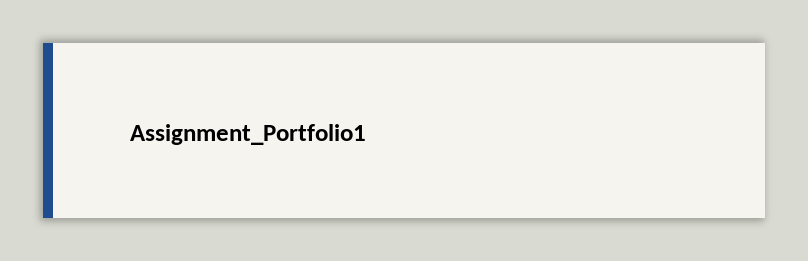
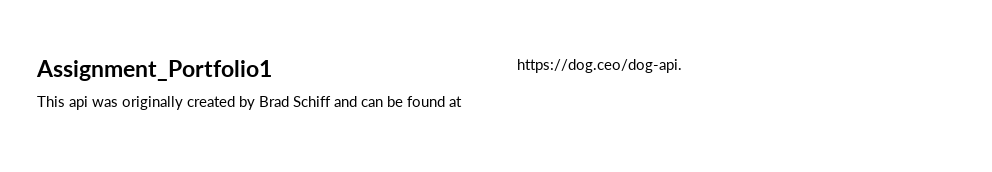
+ This api was originally created by Brad Schiff and can be found at https://dog.ceo/dog-api.

